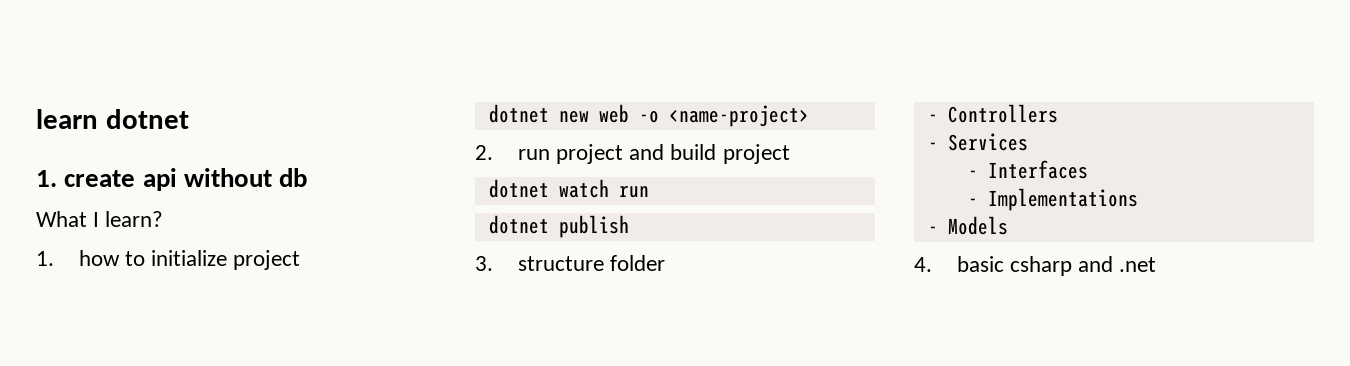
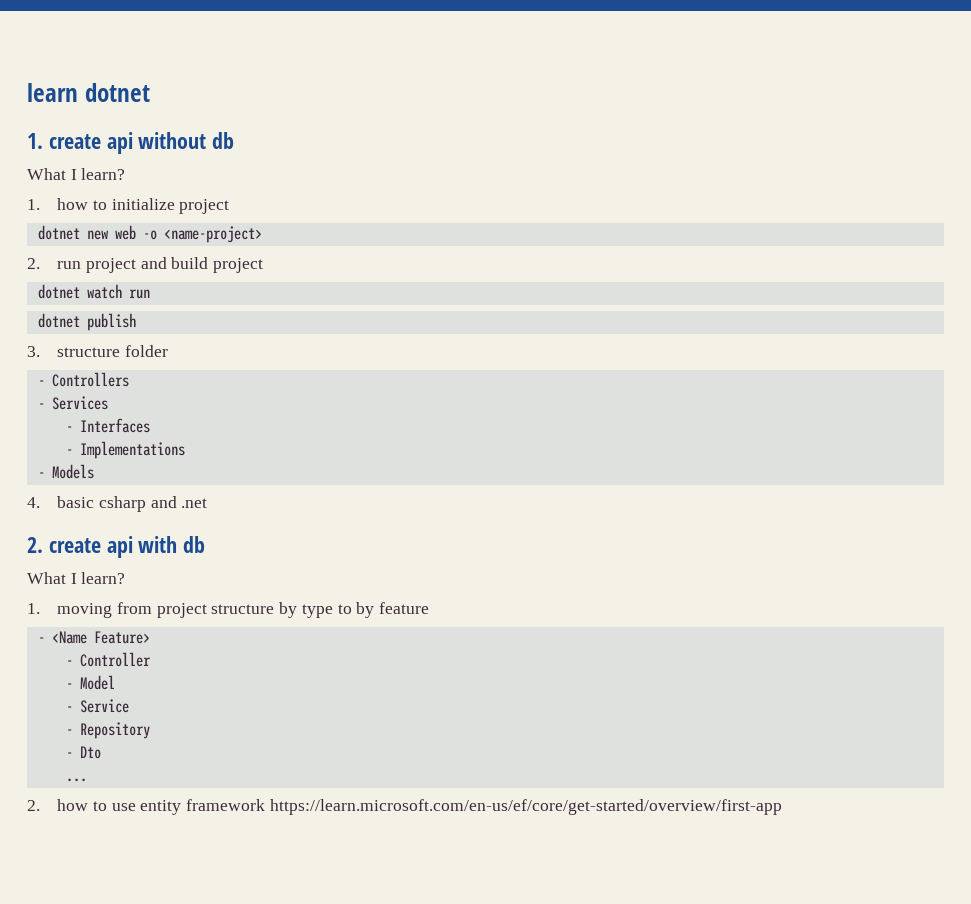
+ 2. create api with db
+ What I learn?
+ 1. moving from project structure by type to by feature
+ - <Name Feature>
+ - Controller
+ - Model
+ - Service
+ - Repository
+ - Dto
+ ...
+ 2. how to use entity framework https://learn.microsoft.com/en-us/ef/core/get-started/overview/first-app

